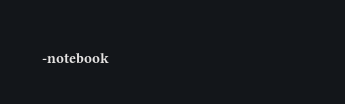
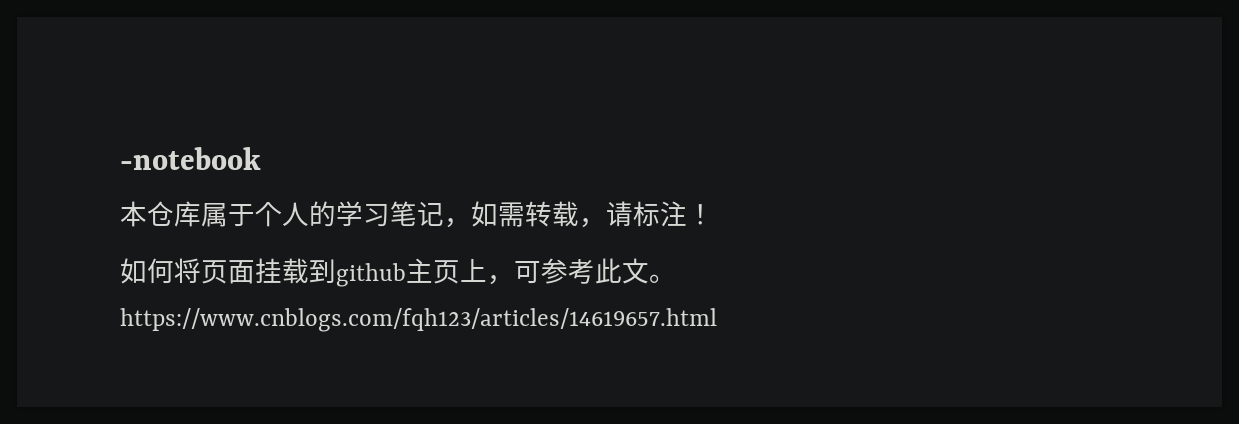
+ 本仓库属于个人的学习笔记，如需转载，请标注！
+ 如何将页面挂载到github主页上，可参考此文。https://www.cnblogs.com/fqh123/articles/14619657.html

